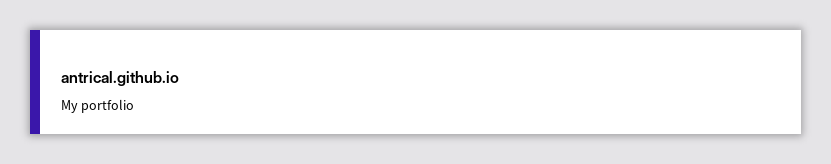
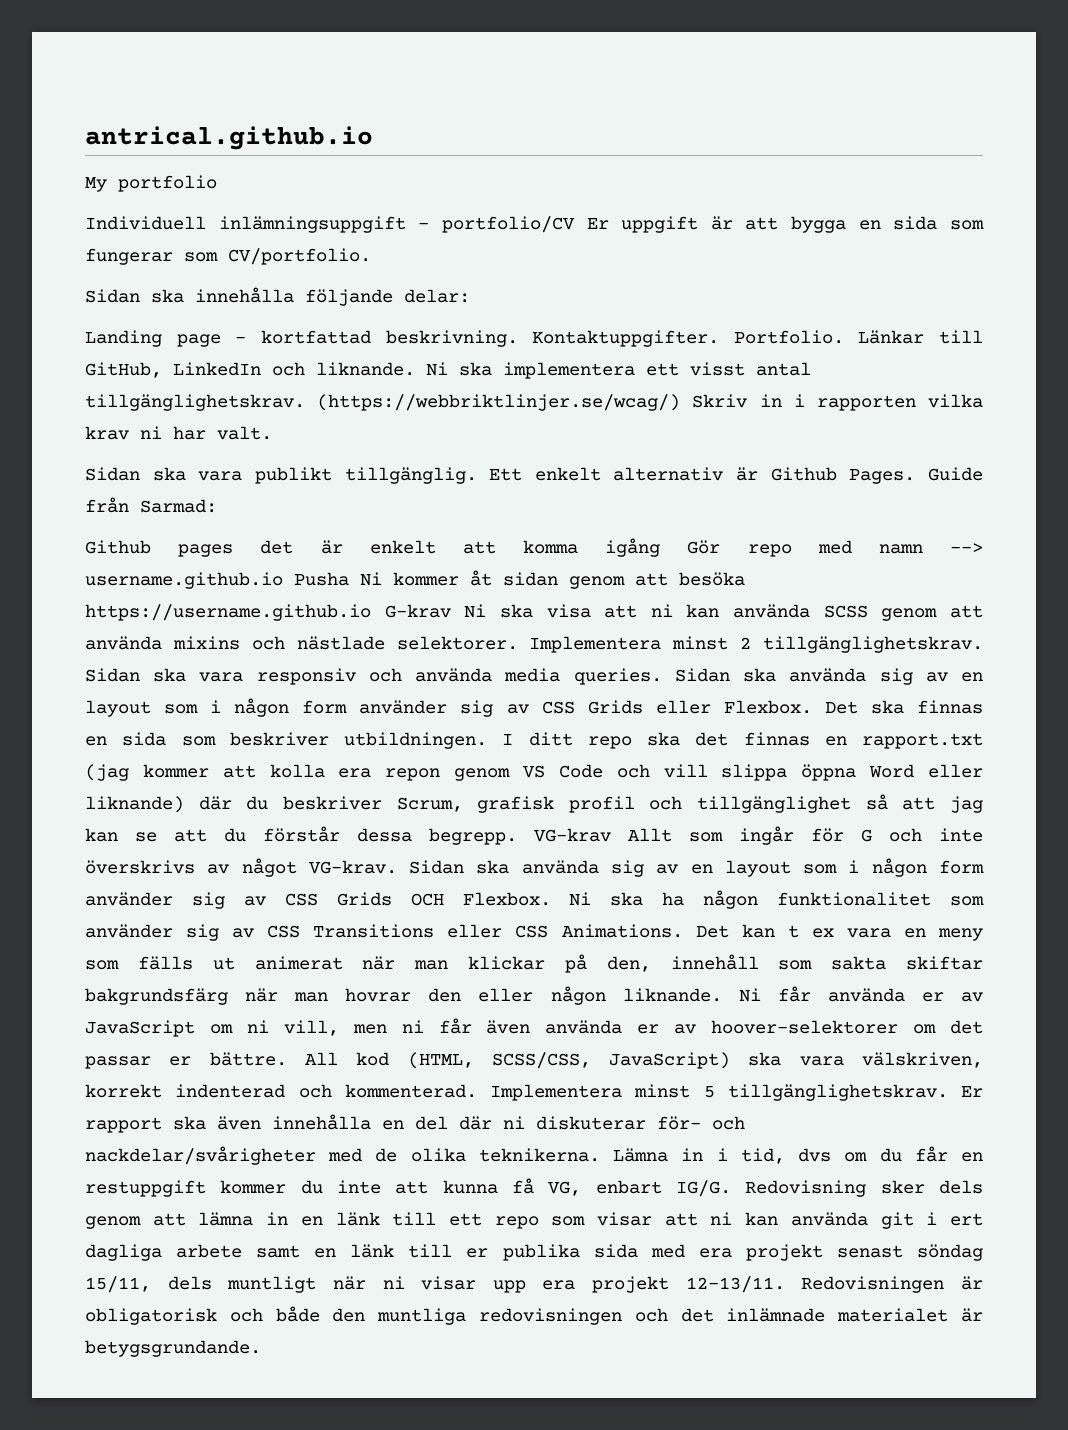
+ Individuell inlämningsuppgift - portfolio/CV Er uppgift är att bygga en sida som fungerar som CV/portfolio.
+ Sidan ska innehålla följande delar:
+ Landing page - kortfattad beskrivning. Kontaktuppgifter. Portfolio. Länkar till GitHub, LinkedIn och liknande. Ni ska implementera ett visst antal tillgänglighetskrav. (https://webbriktlinjer.se/wcag/) Skriv in i rapporten vilka krav ni har valt.
+ Sidan ska vara publikt tillgänglig. Ett enkelt alternativ är Github Pages. Guide från Sarmad:
+ Github pages det är enkelt att komma igång Gör repo med namn --> username.github.io Pusha Ni kommer åt sidan genom att besöka https://username.github.io G-krav Ni ska visa att ni kan använda SCSS genom att använda mixins och nästlade selektorer. Implementera minst 2 tillgänglighetskrav. Sidan ska vara responsiv och använda media queries. Sidan ska använda sig av en layout som i någon form använder sig av CSS Grids eller Flexbox. Det ska finnas en sida som beskriver utbildningen. I ditt repo ska det finnas en rapport.txt (jag kommer att kolla era repon genom VS Code och vill slippa öppna Word eller liknande) där du beskriver Scrum, grafisk profil och tillgänglighet så att jag kan se att du förstår dessa begrepp. VG-krav Allt som ingår för G och inte överskrivs av något VG-krav. Sidan ska använda sig av en layout som i någon form använder sig av CSS Grids OCH Flexbox. Ni ska ha någon funktionalitet som använder sig av CSS Transitions eller CSS Animations. Det kan t ex vara en meny som fälls ut animerat när man klickar på den, innehåll som sakta skiftar bakgrundsfärg när man hovrar den eller någon liknande. Ni får använda er av JavaScript om ni vill, men ni får även använda er av hoover-selektorer om det passar er bättre. All kod (HTML, SCSS/CSS, JavaScript) ska vara välskriven, korrekt indenterad och kommenterad. Implementera minst 5 tillgänglighetskrav. Er rapport ska även innehålla en del där ni diskuterar för- och nackdelar/svårigheter med de olika teknikerna. Lämna in i tid, dvs om du får en restuppgift kommer du inte att kunna få VG, enbart IG/G. Redovisning sker dels genom att lämna in en länk till ett repo som visar att ni kan använda git i ert dagliga arbete samt en länk till er publika sida med era projekt senast söndag 15/11, dels muntligt när ni visar upp era projekt 12-13/11. Redovisningen är obligatorisk och både den muntliga redovisningen och det inlämnade materialet är betygsgrundande.

